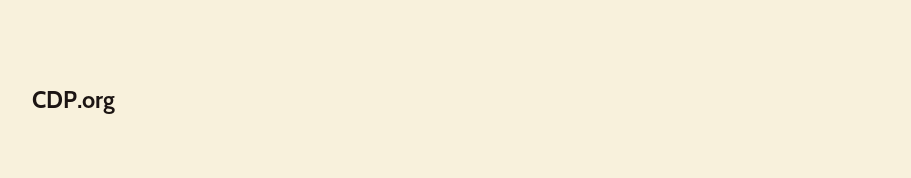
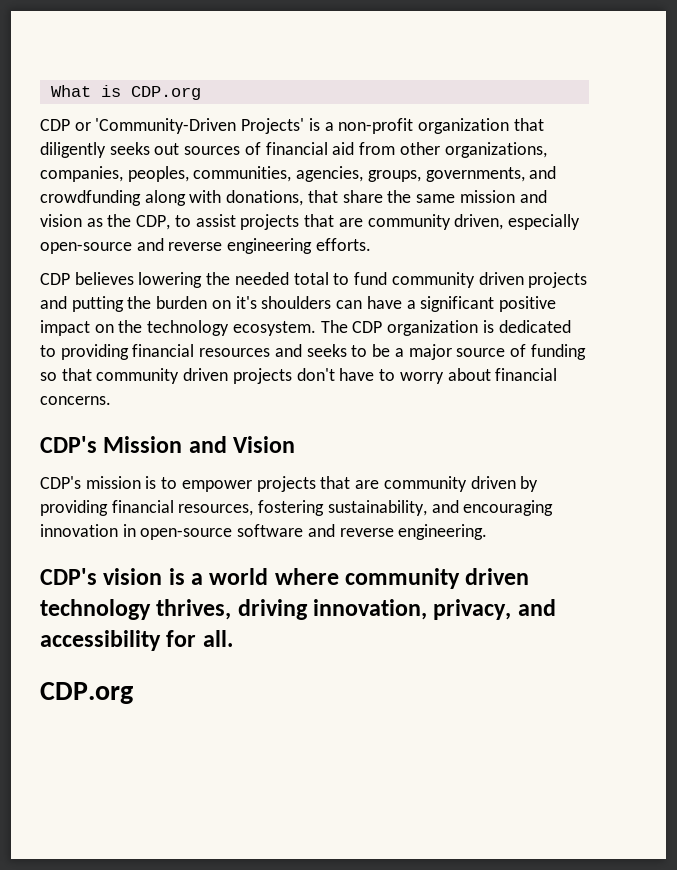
+ What is CDP.org
+ CDP or 'Community-Driven Projects' is a non-profit organization that diligently seeks out sources of financial aid from other organizations, companies, peoples, communities, agencies, groups, governments, and crowdfunding along with donations, that share the same mission and vision as the CDP, to assist projects that are community driven, especially open-source and reverse engineering efforts.
+ CDP believes lowering the needed total to fund community driven projects and putting the burden on it's shoulders can have a significant positive impact on the technology ecosystem. The CDP organization is dedicated to providing financial resources and seeks to be a major source of funding so that community driven projects don't have to worry about financial concerns.
+ CDP's Mission and Vision
+ CDP's mission is to empower projects that are community driven by providing financial resources, fostering sustainability, and encouraging innovation in open-source software and reverse engineering.
+ CDP's vision is a world where community driven technology thrives, driving innovation, privacy, and accessibility for all.

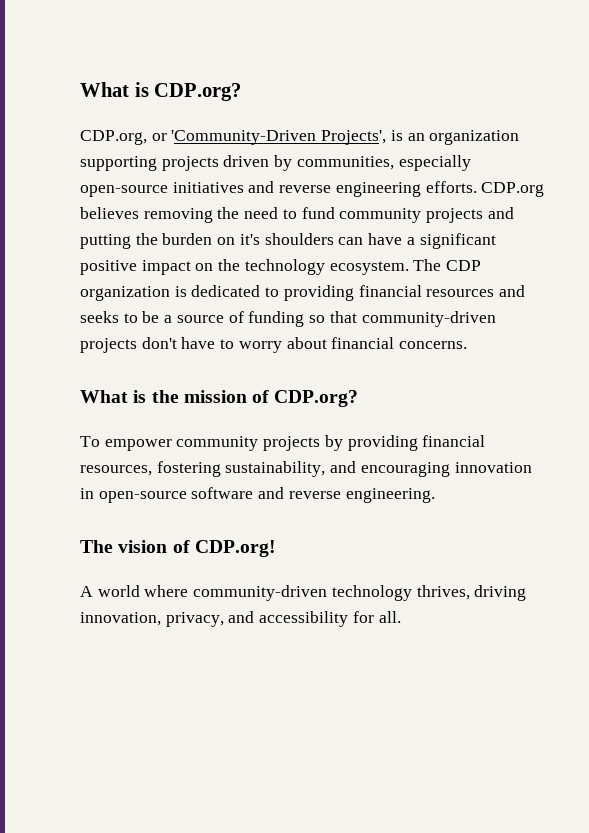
- What is CDP.org
- CDP or 'Community-Driven Projects' is a non-profit organization that diligently seeks out sources of financial aid from other organizations, companies, peoples, communities, agencies, groups, governments, and crowdfunding along with donations, that share the same mission and vision as the CDP, to assist projects that are community driven, especially open-source and reverse engineering efforts.
- CDP believes lowering the needed total to fund community driven projects and putting the burden on it's shoulders can have a significant positive impact on the technology ecosystem.
+ What is CDP.org?
+ CDP.org, or 'Community-Driven Projects', is an organization supporting projects driven by communities, especially open-source initiatives and reverse engineering efforts. CDP.org believes removing the need to fund community projects and putting the burden on it's shoulders can have a significant positive impact on the technology ecosystem.
- The CDP organization is dedicated to providing financial resources and seeks to be a major source of funding so that community driven projects don't have to worry about financial concerns.
+ The CDP organization is dedicated to providing financial resources and seeks to be a source of funding so that community-driven projects don't have to worry about financial concerns.
- CDP's Mission and Vision
- CDP's mission is to empower projects that are community driven by providing financial resources, fostering sustainability, and encouraging innovation in open-source software and reverse engineering.
+ What is the mission of CDP.org?
+ To empower community projects by providing financial resources, fostering sustainability, and encouraging innovation in open-source software and reverse engineering.
- CDP's vision is a world where community driven technology thrives, driving innovation, privacy, and accessibility for all.
- CDP.org
+ The vision of CDP.org!
+ A world where community-driven technology thrives, driving innovation, privacy, and accessibility for all.

